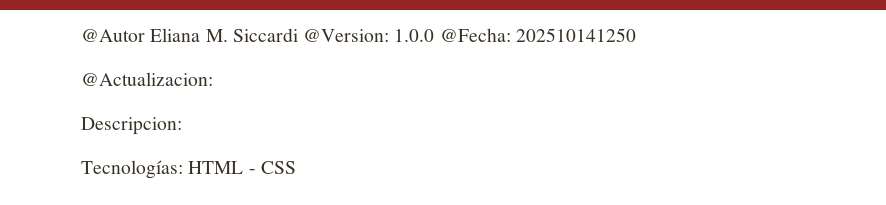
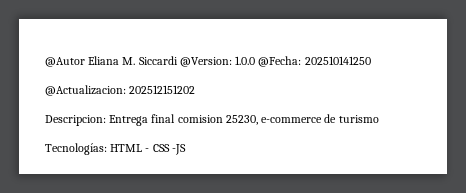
- @Actualizacion:
+ @Actualizacion: 202512151202
- Descripcion:
+ Descripcion: Entrega final comision 25230, e-commerce de turismo
- Tecnologías: HTML - CSS
+ Tecnologías: HTML - CSS -JS

